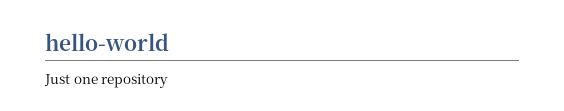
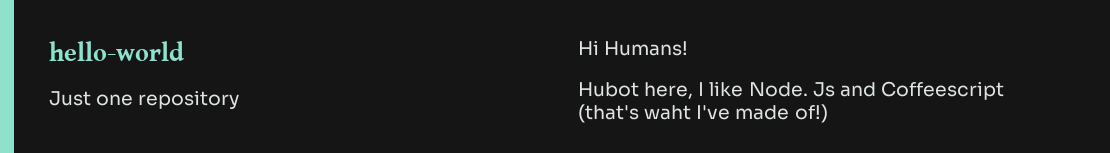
+ Hi Humans!
+ Hubot here, I like Node. Js and Coffeescript (that's waht I've made of!)

